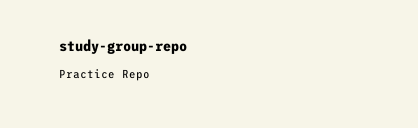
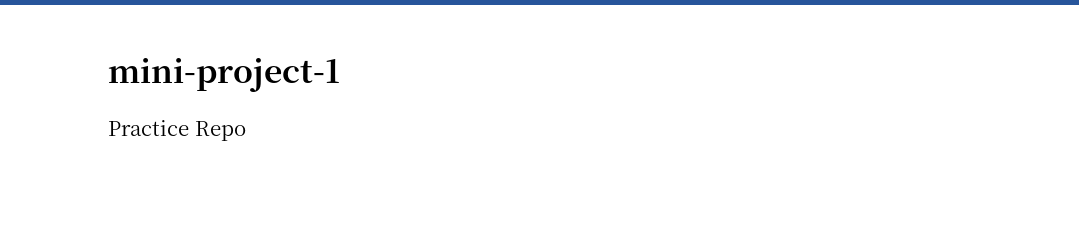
- study-group-repo
+ mini-project-1

